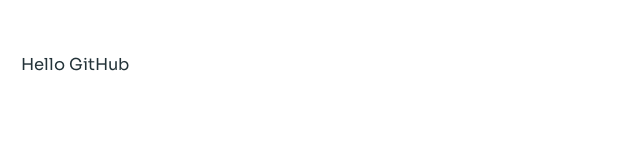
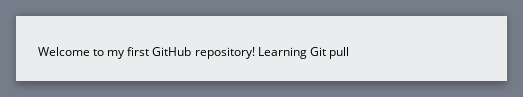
- Hello GitHub
+ Welcome to my first GitHub repository! Learning Git pull

